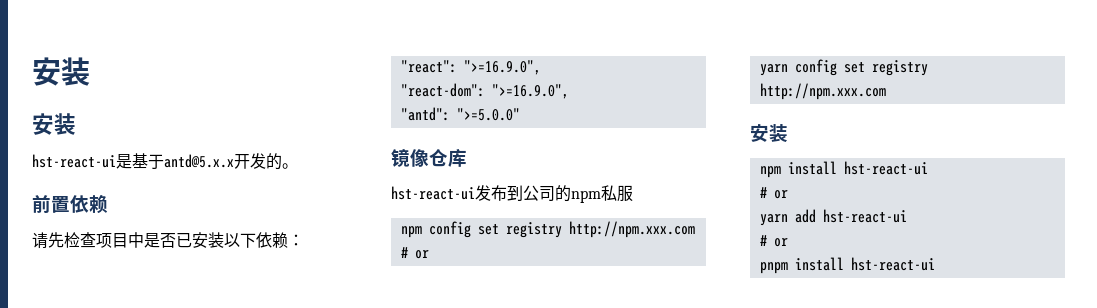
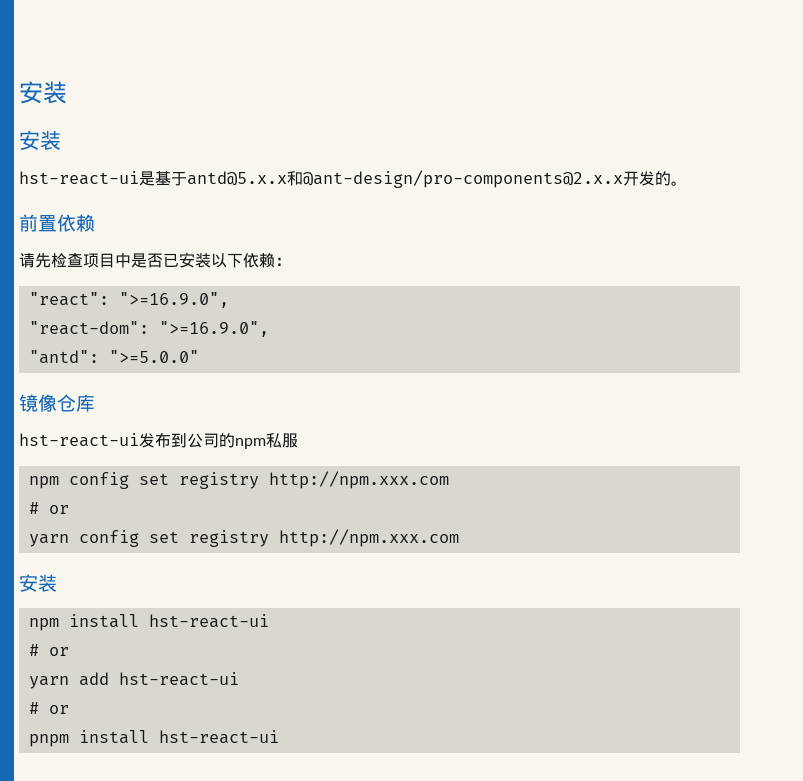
- hst-react-ui是基于antd@5.x.x开发的。
+ hst-react-ui是基于antd@5.x.x和@ant-design/pro-components@2.x.x开发的。

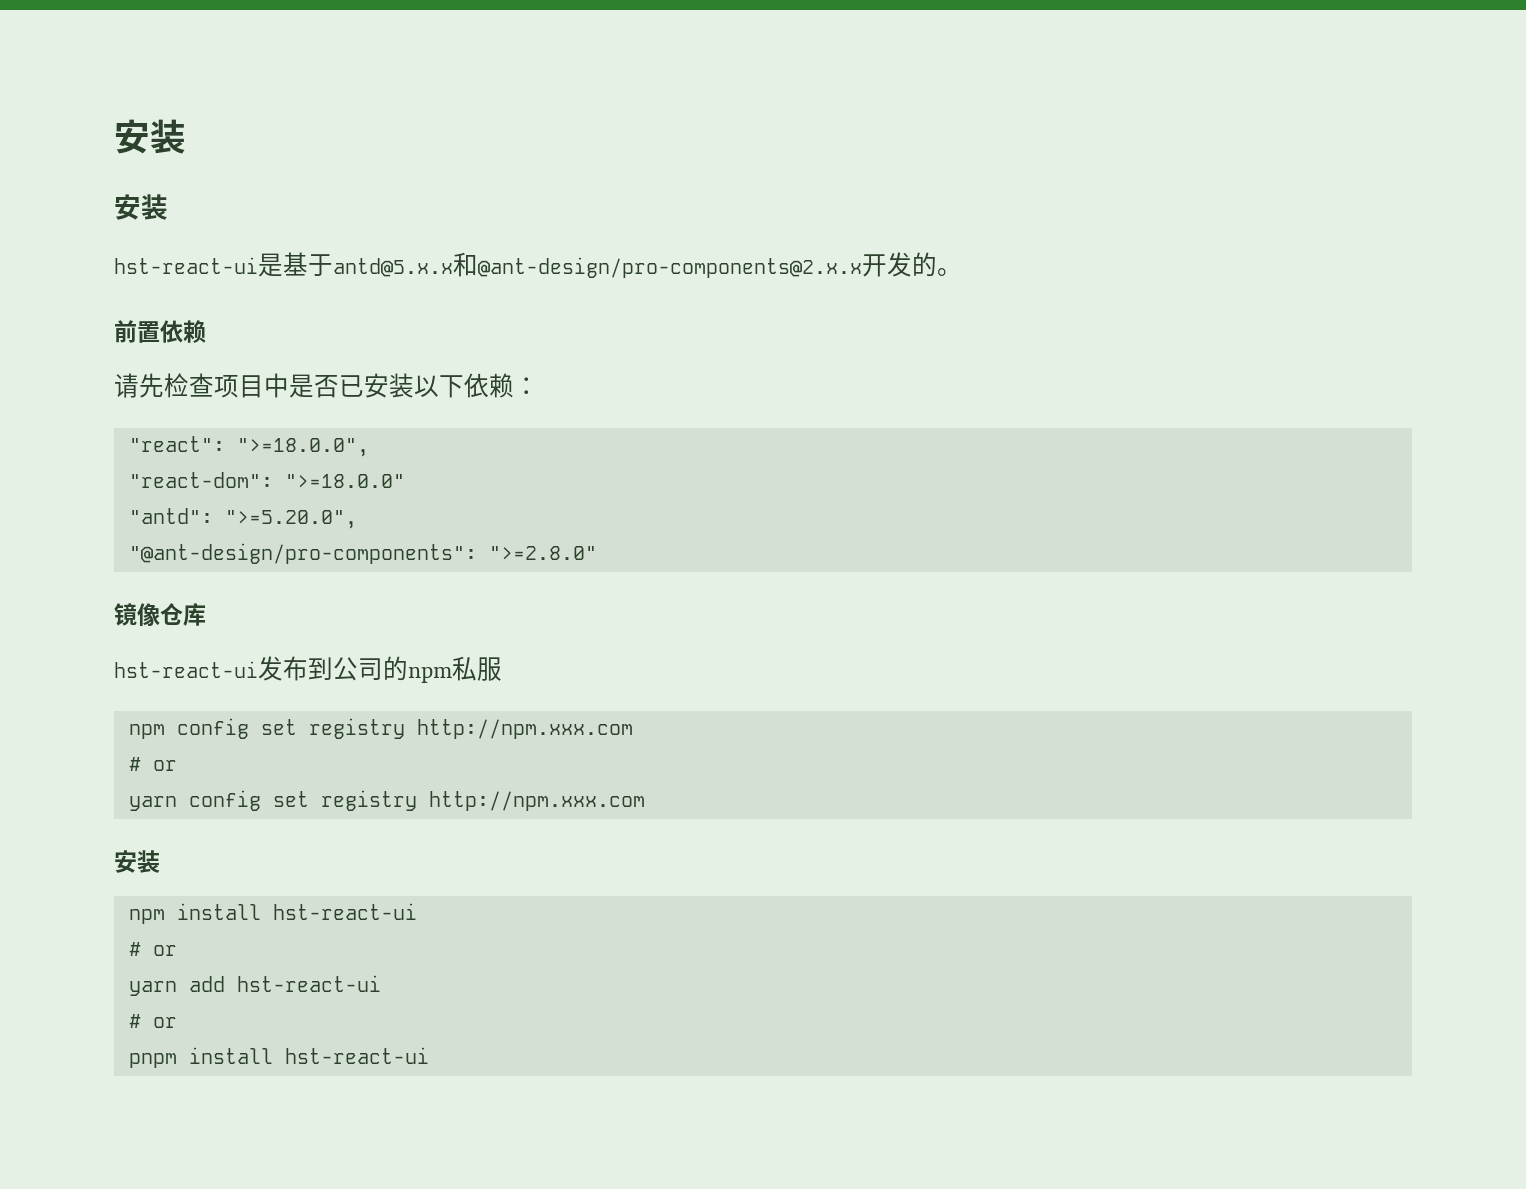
- "react": ">=16.9.0",
+ "react": ">=18.0.0",
- "react-dom": ">=16.9.0",
+ "react-dom": ">=18.0.0"
- "antd": ">=5.0.0"
+ "antd": ">=5.20.0",
+ "@ant-design/pro-components": ">=2.8.0"

